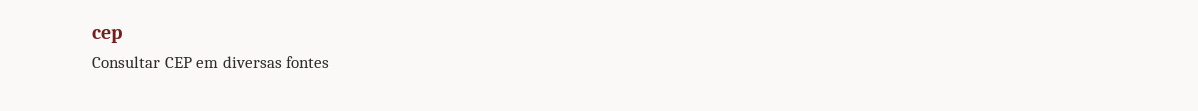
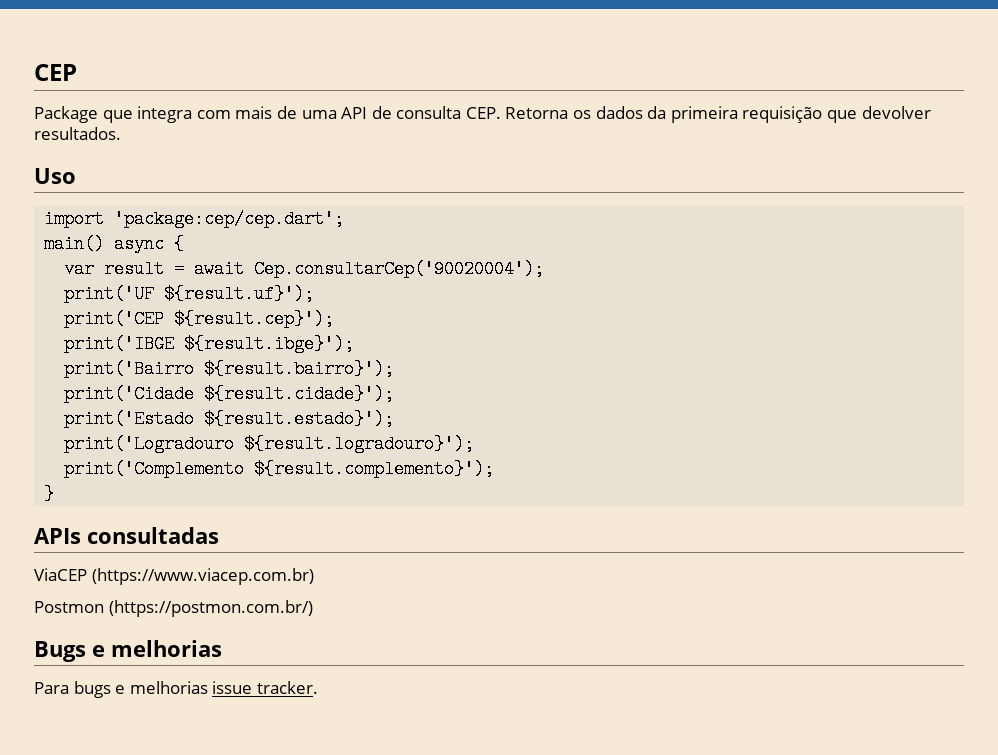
- cep
- Consultar CEP em diversas fontes
+ CEP
+ Package que integra com mais de uma API de consulta CEP. Retorna os dados da primeira requisição que devolver resultados.
+ Uso
+ import 'package:cep/cep.dart';
+ main() async {
+ var result = await Cep.consultarCep('90020004');
+ print('UF ${result.uf}');
+ print('CEP ${result.cep}');
+ print('IBGE ${result.ibge}');
+ print('Bairro ${result.bairro}');
+ print('Cidade ${result.cidade}');
+ print('Estado ${result.estado}');
+ print('Logradouro ${result.logradouro}');
+ print('Complemento ${result.complemento}');
+ }
+ APIs consultadas
+ ViaCEP (https://www.viacep.com.br)
+ Postmon (https://postmon.com.br/)
+ Bugs e melhorias
+ Para bugs e melhorias issue tracker.

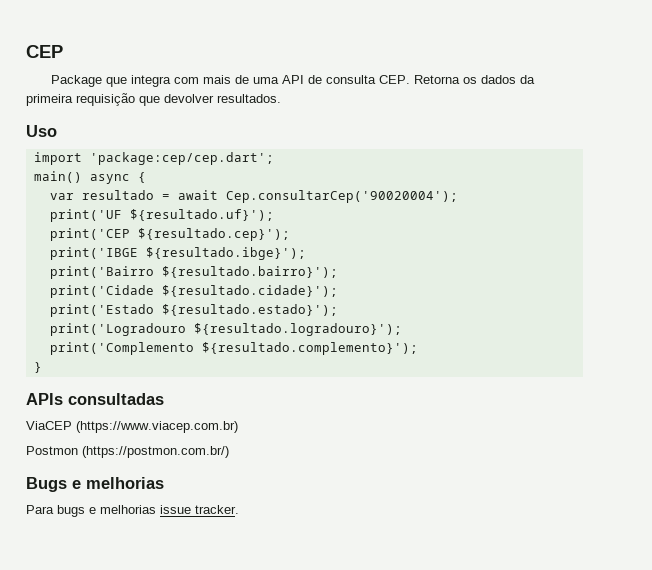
- var result = await Cep.consultarCep('90020004');
+ var resultado = await Cep.consultarCep('90020004');
- print('UF ${result.uf}');
+ print('UF ${resultado.uf}');
- print('CEP ${result.cep}');
+ print('CEP ${resultado.cep}');
- print('IBGE ${result.ibge}');
+ print('IBGE ${resultado.ibge}');
- print('Bairro ${result.bairro}');
+ print('Bairro ${resultado.bairro}');
- print('Cidade ${result.cidade}');
+ print('Cidade ${resultado.cidade}');
- print('Estado ${result.estado}');
+ print('Estado ${resultado.estado}');
- print('Logradouro ${result.logradouro}');
+ print('Logradouro ${resultado.logradouro}');
- print('Complemento ${result.complemento}');
+ print('Complemento ${resultado.complemento}');

